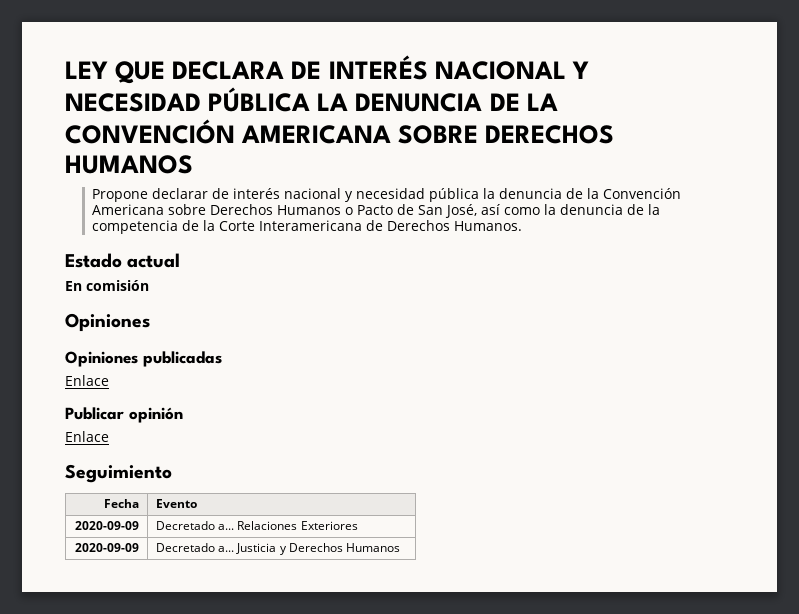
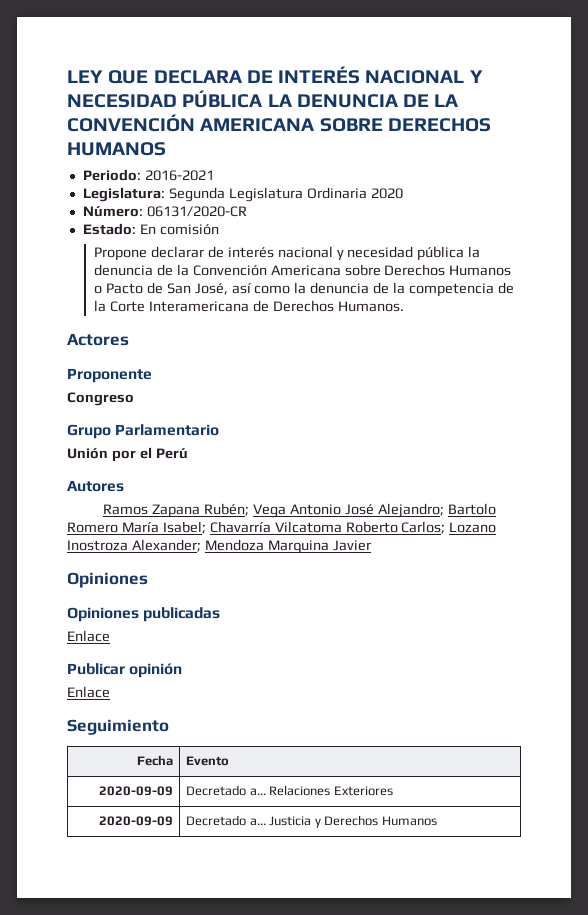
+ Periodo: 2016-2021
+ Legislatura: Segunda Legislatura Ordinaria 2020
+ Número: 06131/2020-CR
+ Estado: En comisión
- Estado actual
- En comisión
+ Actores
+ Proponente
+ Congreso
+ Grupo Parlamentario
+ Unión por el Perú
+ Autores
+ Ramos Zapana Rubén; Vega Antonio José Alejandro; Bartolo Romero María Isabel; Chavarría Vilcatoma Roberto Carlos; Lozano Inostroza Alexander; Mendoza Marquina Javier

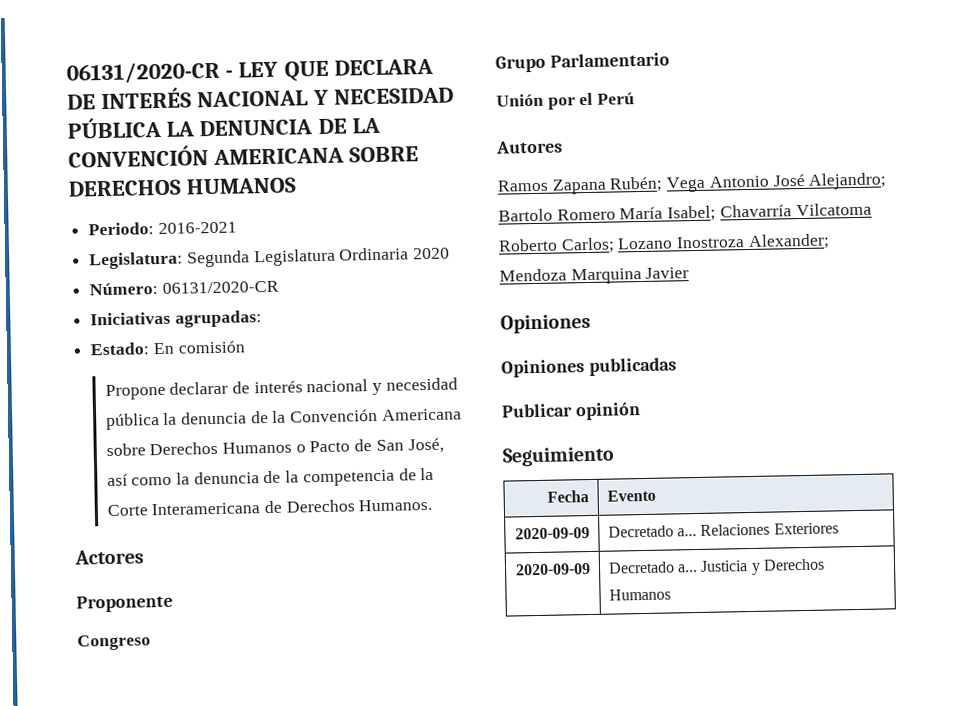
- LEY QUE DECLARA DE INTERÉS NACIONAL Y NECESIDAD PÚBLICA LA DENUNCIA DE LA CONVENCIÓN AMERICANA SOBRE DERECHOS HUMANOS
+ 06131/2020-CR - LEY QUE DECLARA DE INTERÉS NACIONAL Y NECESIDAD PÚBLICA LA DENUNCIA DE LA CONVENCIÓN AMERICANA SOBRE DERECHOS HUMANOS
+ Iniciativas agrupadas:
  Opiniones publicadas
- Enlace
  Publicar opinión
- Enlace

